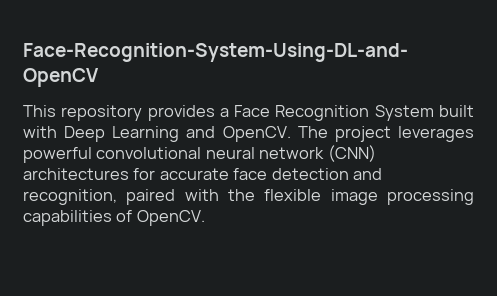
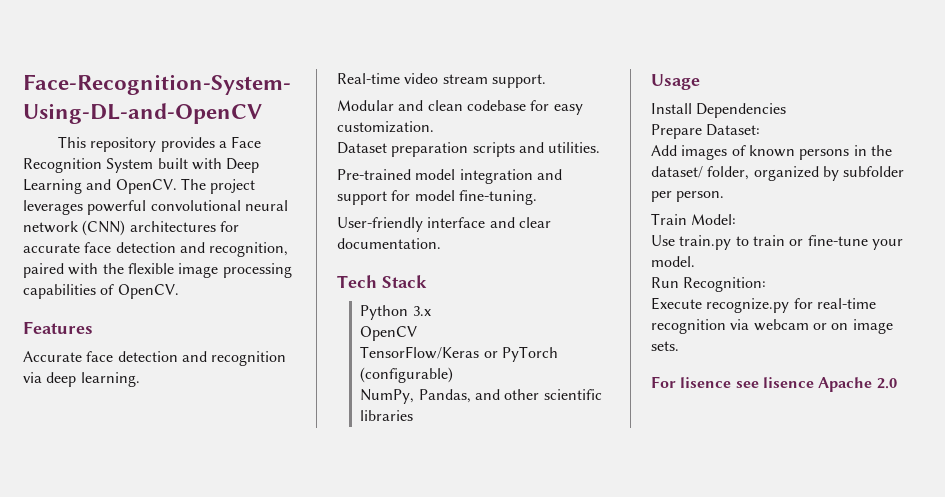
+ Features
+ Accurate face detection and recognition via deep learning.
+ Real-time video stream support.
+ Modular and clean codebase for easy customization.
+ Dataset preparation scripts and utilities.
+ Pre-trained model integration and support for model fine-tuning.
+ User-friendly interface and clear documentation.
+ Tech Stack
+ Python 3.x
+ OpenCV
+ TensorFlow/Keras or PyTorch (configurable)
+ NumPy, Pandas, and other scientific libraries
+ Usage
+ Install Dependencies
+ Prepare Dataset:
+ Add images of known persons in the dataset/ folder, organized by subfolder per person.
+ Train Model:
+ Use train.py to train or fine-tune your model.
+ Run Recognition:
+ Execute recognize.py for real-time recognition via webcam or on image sets.
+ For lisence see lisence Apache 2.0

